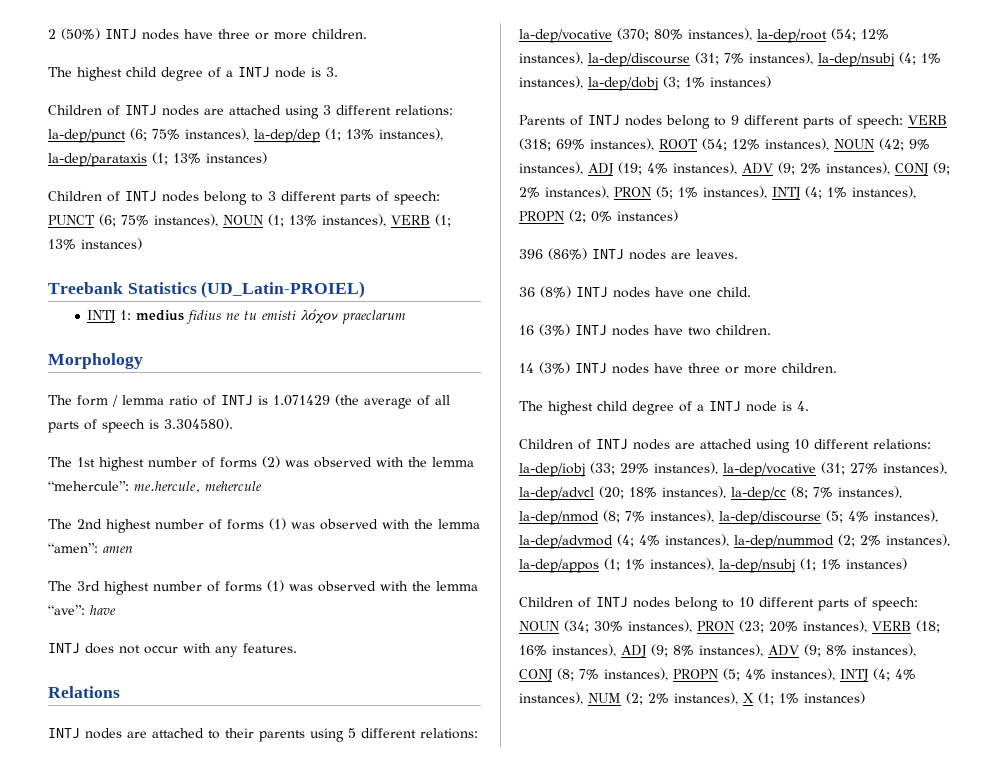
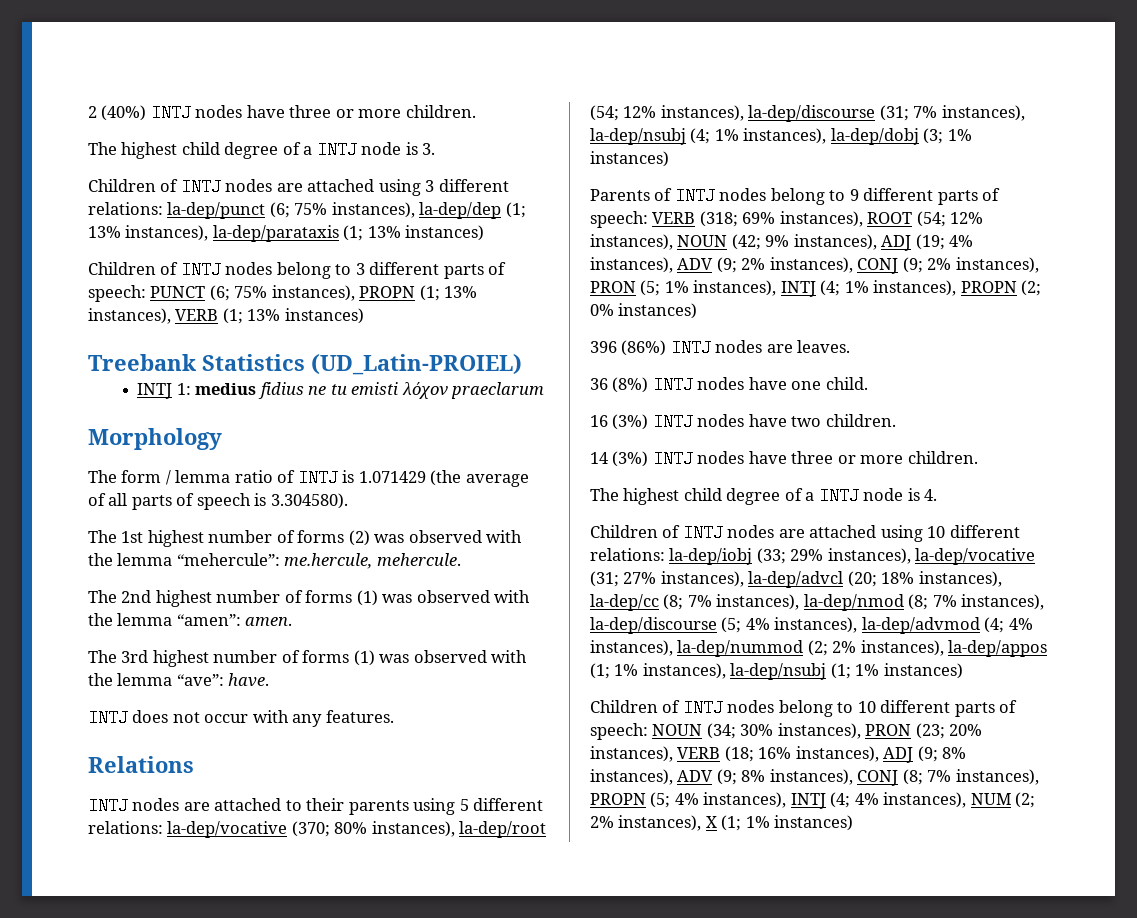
- 2 (50%) INTJ nodes have three or more children.
+ 2 (40%) INTJ nodes have three or more children.
- Children of INTJ nodes belong to 3 different parts of speech: PUNCT (6; 75% instances), NOUN (1; 13% instances), VERB (1; 13% instances)
+ Children of INTJ nodes belong to 3 different parts of speech: PUNCT (6; 75% instances), PROPN (1; 13% instances), VERB (1; 13% instances)
- The 1st highest number of forms (2) was observed with the lemma “mehercule”: me.hercule, mehercule
+ The 1st highest number of forms (2) was observed with the lemma “mehercule”: me.hercule, mehercule.
- The 2nd highest number of forms (1) was observed with the lemma “amen”: amen
+ The 2nd highest number of forms (1) was observed with the lemma “amen”: amen.
- The 3rd highest number of forms (1) was observed with the lemma “ave”: have
+ The 3rd highest number of forms (1) was observed with the lemma “ave”: have.

